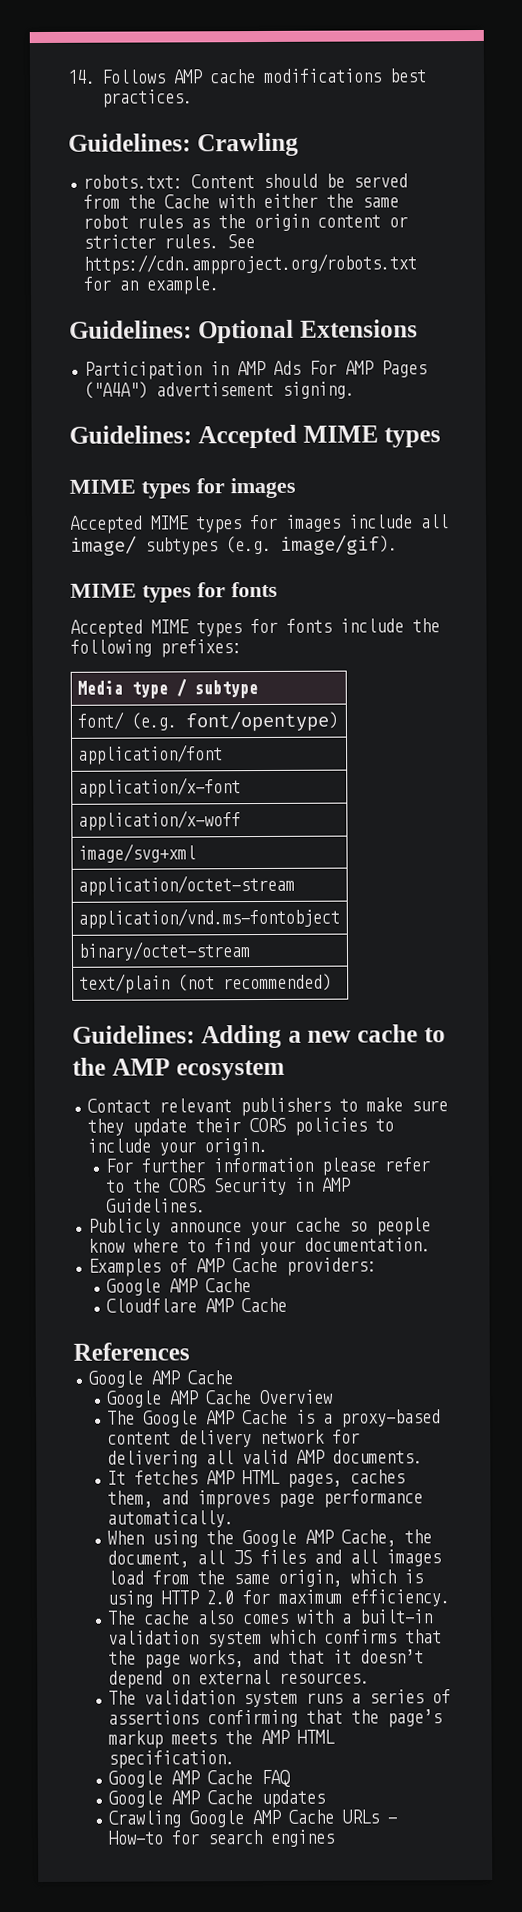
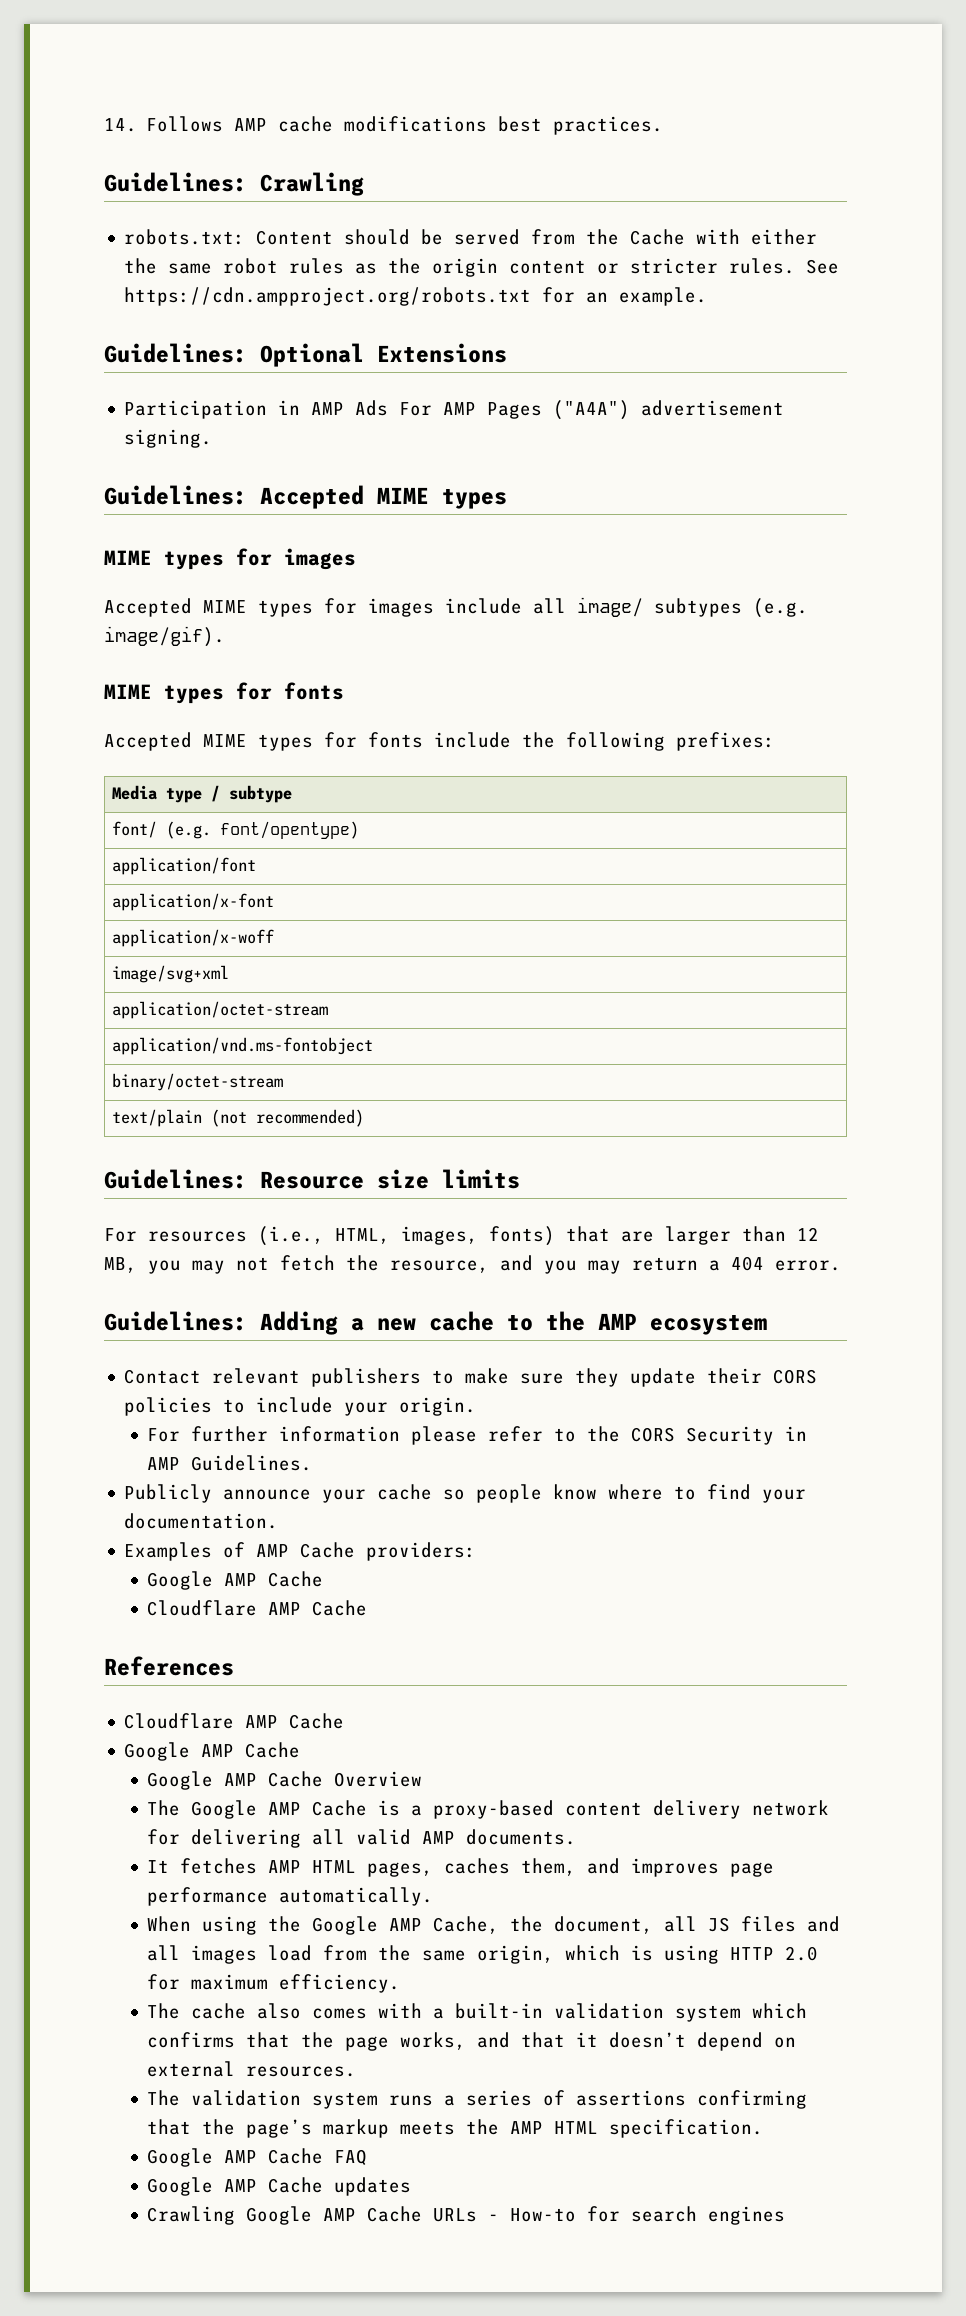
+ Guidelines: Resource size limits
+ For resources (i.e., HTML, images, fonts) that are larger than 12 MB, you may not fetch the resource, and you may return a 404 error.
  References
+ Cloudflare AMP Cache

